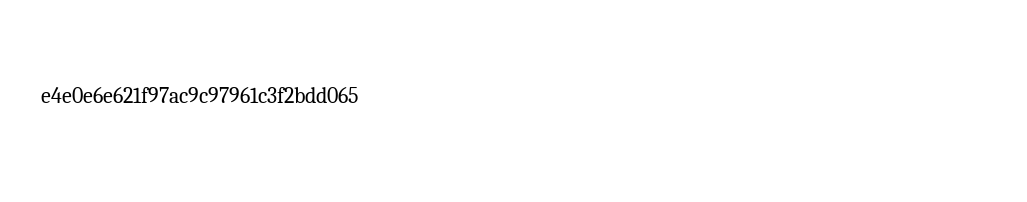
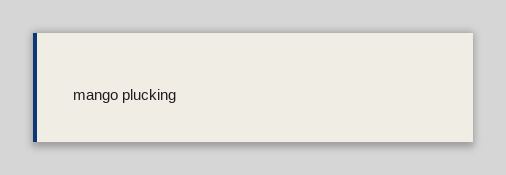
- e4e0e6e621f97ac9c97961c3f2bdd065
+ mango plucking

